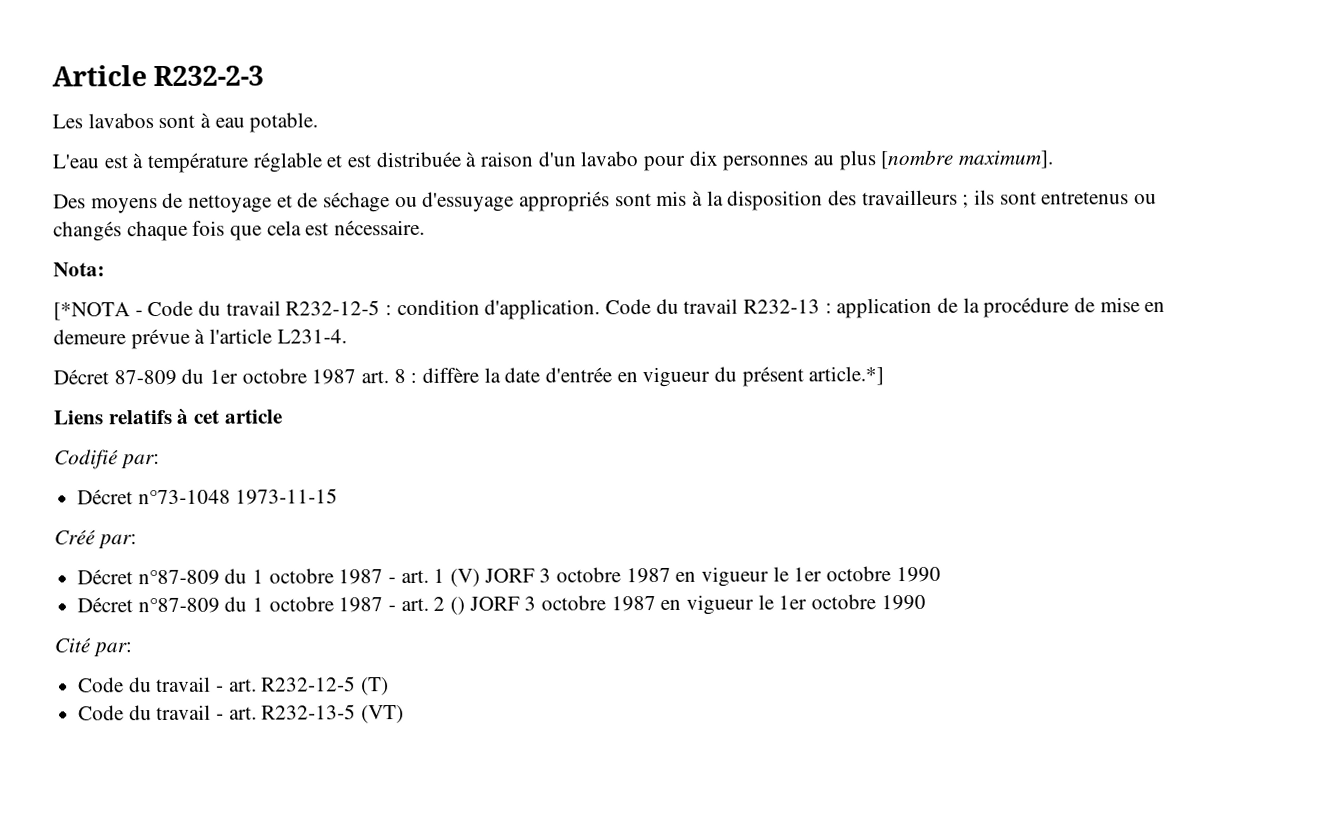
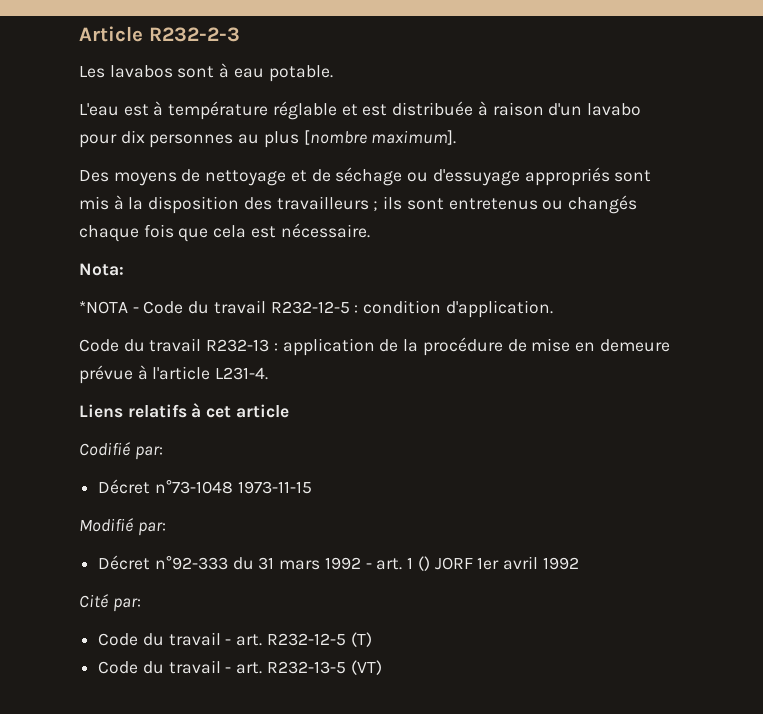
- [*NOTA - Code du travail R232-12-5 : condition d'application. Code du travail R232-13 : application de la procédure de mise en demeure prévue à l'article L231-4.
+ *NOTA - Code du travail R232-12-5 : condition d'application.
+ Code du travail R232-13 : application de la procédure de mise en demeure prévue à l'article L231-4.
- Décret 87-809 du 1er octobre 1987 art. 8 : diffère la date d'entrée en vigueur du présent article.*]
- Créé par:
- Décret n°87-809 du 1 octobre 1987 - art. 1 (V) JORF 3 octobre 1987 en vigueur le 1er octobre 1990
- Décret n°87-809 du 1 octobre 1987 - art. 2 () JORF 3 octobre 1987 en vigueur le 1er octobre 1990
+ Modifié par:
+ Décret n°92-333 du 31 mars 1992 - art. 1 () JORF 1er avril 1992

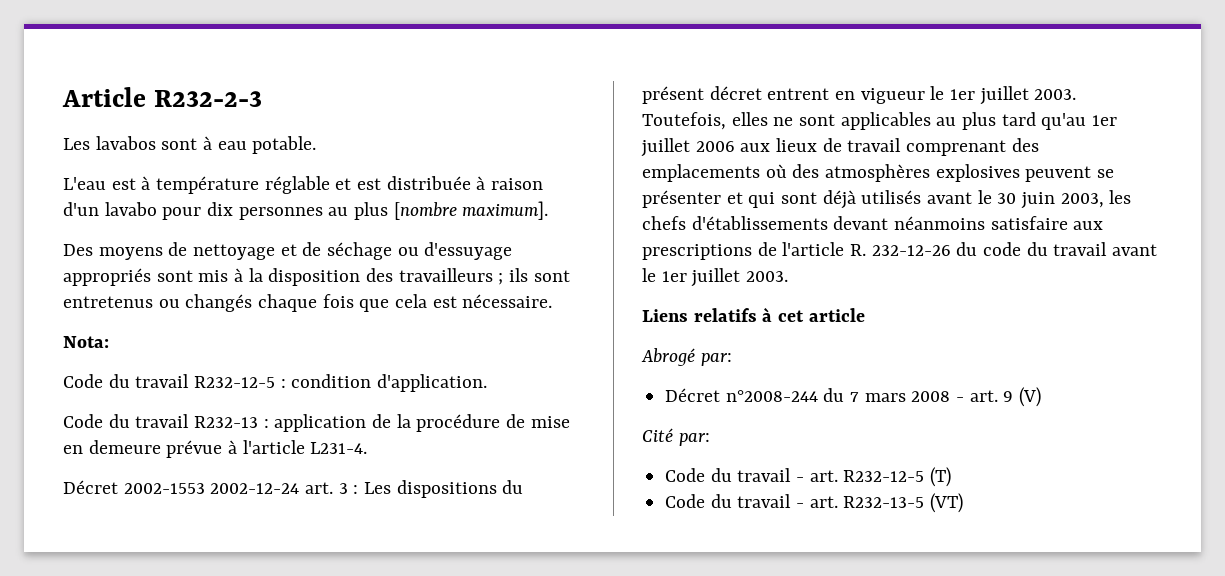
- *NOTA - Code du travail R232-12-5 : condition d'application.
+ Code du travail R232-12-5 : condition d'application.
+ Décret 2002-1553 2002-12-24 art. 3 : Les dispositions du présent décret entrent en vigueur le 1er juillet 2003. Toutefois, elles ne sont applicables au plus tard qu'au 1er juillet 2006 aux lieux de travail comprenant des emplacements où des atmosphères explosives peuvent se présenter et qui sont déjà utilisés avant le 30 juin 2003, les chefs d'établissements devant néanmoins satisfaire aux prescriptions de l'article R. 232-12-26 du code du travail avant le 1er juillet 2003.
- Codifié par:
- Décret n°73-1048 1973-11-15
- Modifié par:
- Décret n°92-333 du 31 mars 1992 - art. 1 () JORF 1er avril 1992
+ Abrogé par:
+ Décret n°2008-244 du 7 mars 2008 - art. 9 (V)

